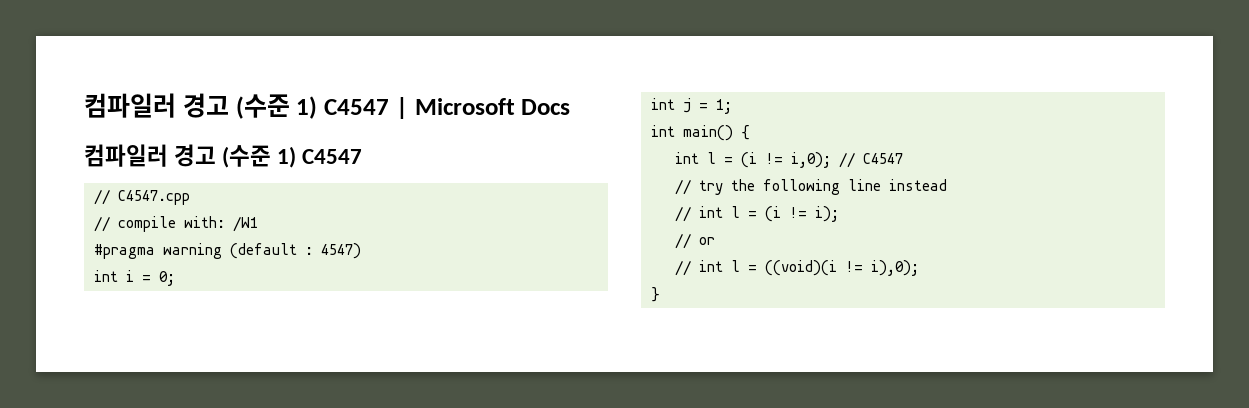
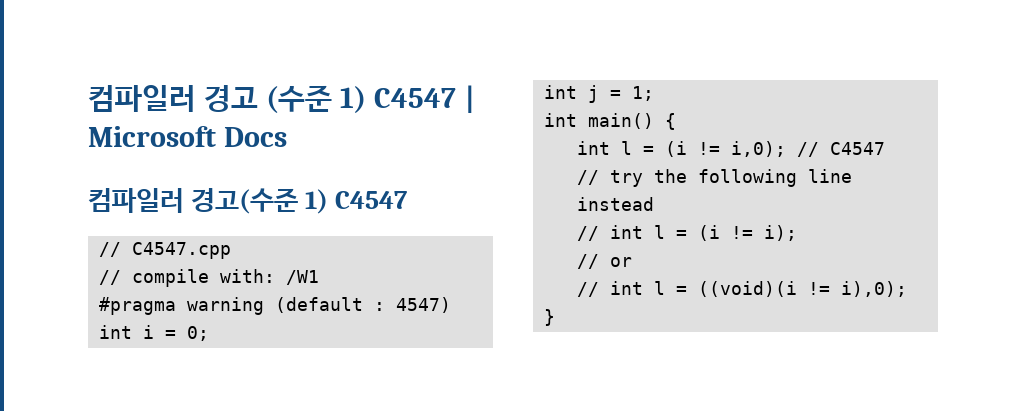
  컴파일러 경고 (수준 1) C4547 | Microsoft Docs
- 컴파일러 경고 (수준 1) C4547
+ 컴파일러 경고(수준 1) C4547

